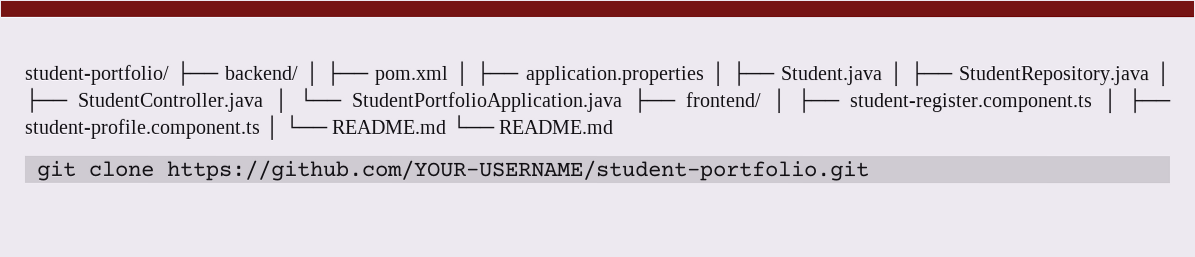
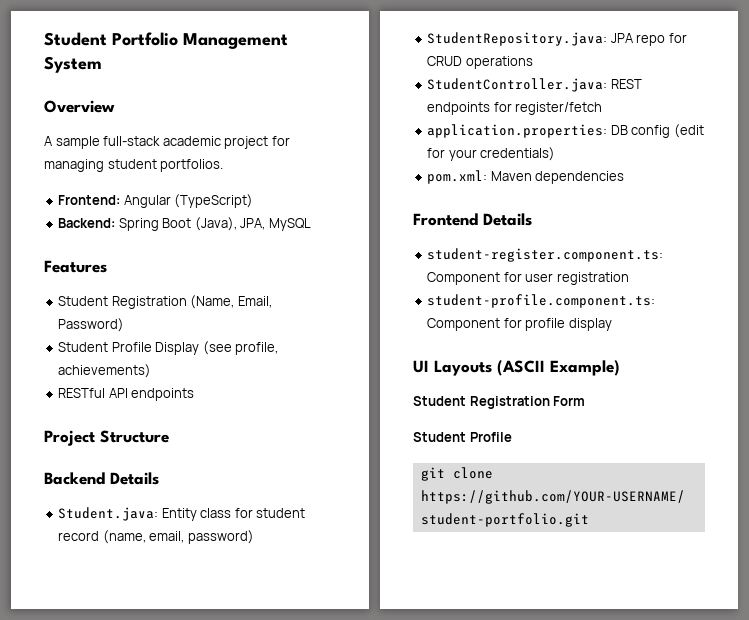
- student-portfolio/ ├── backend/ │ ├── pom.xml │ ├── application.properties │ ├── Student.java │ ├── StudentRepository.java │ ├── StudentController.java │ └── StudentPortfolioApplication.java ├── frontend/ │ ├── student-register.component.ts │ ├── student-profile.component.ts │ └── README.md └── README.md
+ Student Portfolio Management System
+ Overview
+ A sample full-stack academic project for managing student portfolios.
+ Frontend: Angular (TypeScript)
+ Backend: Spring Boot (Java), JPA, MySQL
+ Features
+ Student Registration (Name, Email, Password)
+ Student Profile Display (see profile, achievements)
+ RESTful API endpoints
+ Project Structure
+ Backend Details
+ Student.java: Entity class for student record (name, email, password)
+ StudentRepository.java: JPA repo for CRUD operations
+ StudentController.java: REST endpoints for register/fetch
+ application.properties: DB config (edit for your credentials)
+ pom.xml: Maven dependencies
+ Frontend Details
+ student-register.component.ts: Component for user registration
+ student-profile.component.ts: Component for profile display
+ UI Layouts (ASCII Example)
+ Student Registration Form
+ Student Profile

